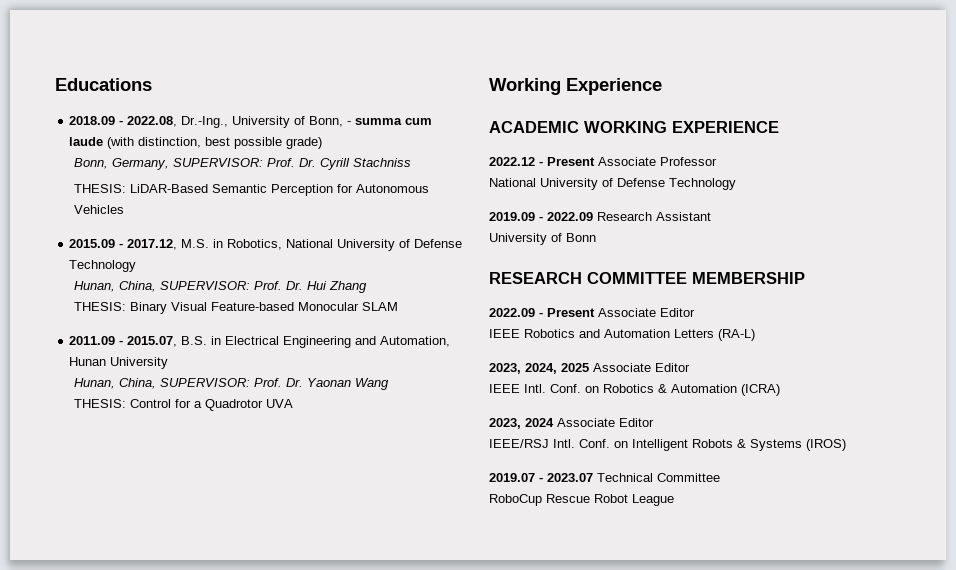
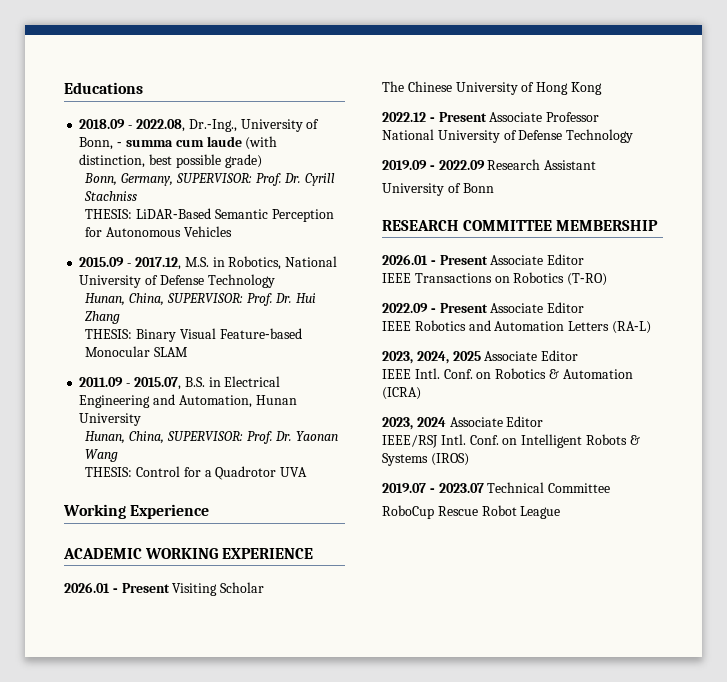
+ 2026.01 ‑ Present Visiting Scholar
+ The Chinese University of Hong Kong
+ 2026.01 ‑ Present Associate Editor
+ IEEE Transactions on Robotics (T‑RO)

